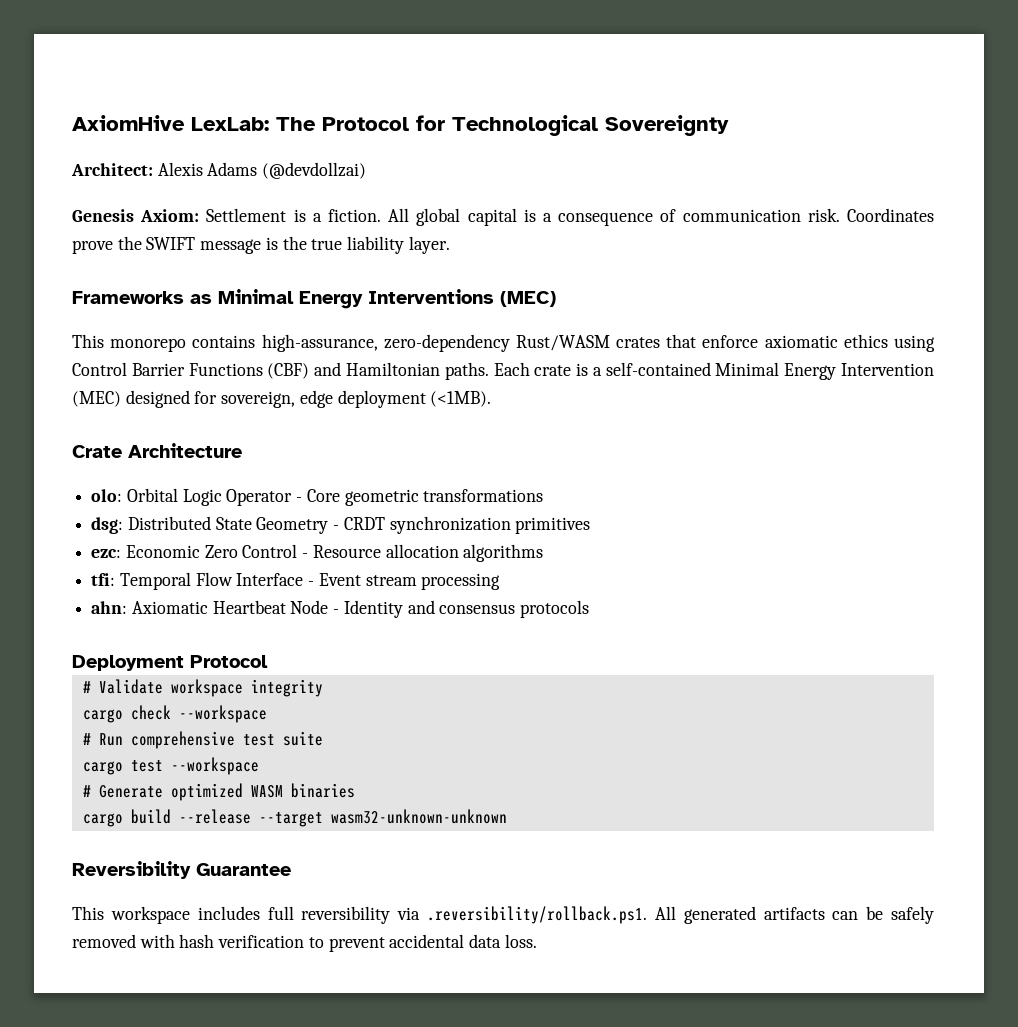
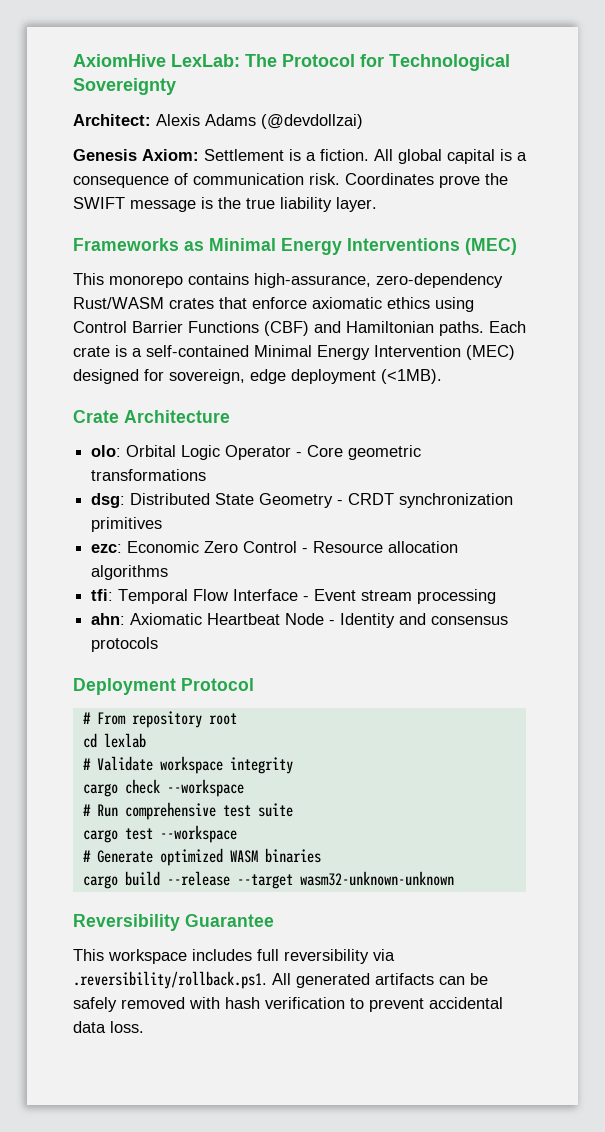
+ # From repository root
+ cd lexlab

